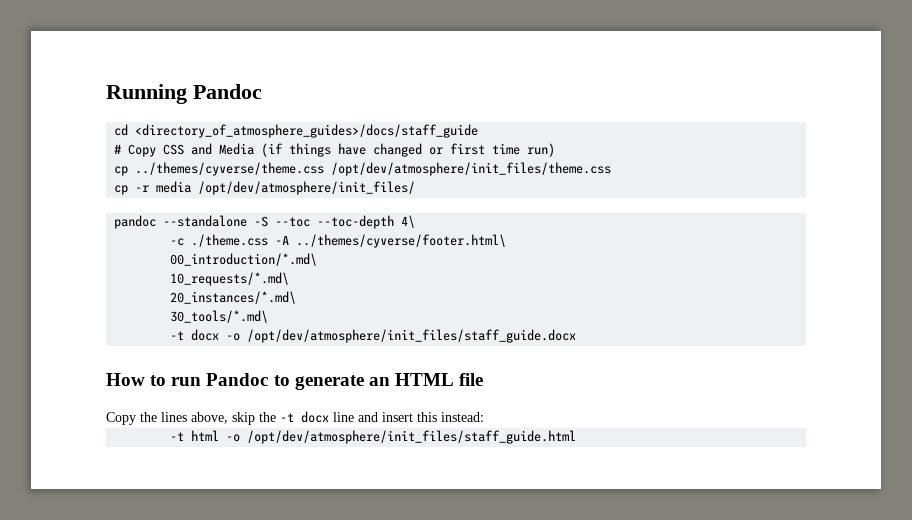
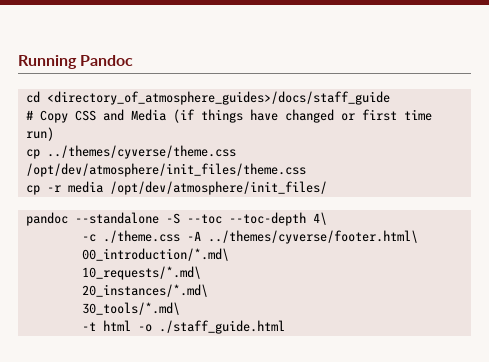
- -t docx -o /opt/dev/atmosphere/init_files/staff_guide.docx
- How to run Pandoc to generate an HTML file
- Copy the lines above, skip the -t docx line and insert this instead:
- -t html -o /opt/dev/atmosphere/init_files/staff_guide.html
+ -t html -o ./staff_guide.html

